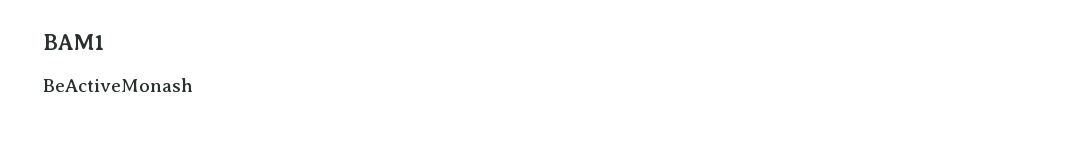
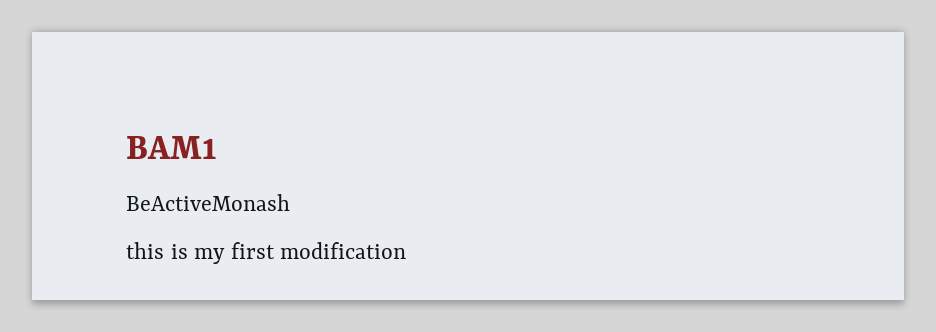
+ this is my first modification

